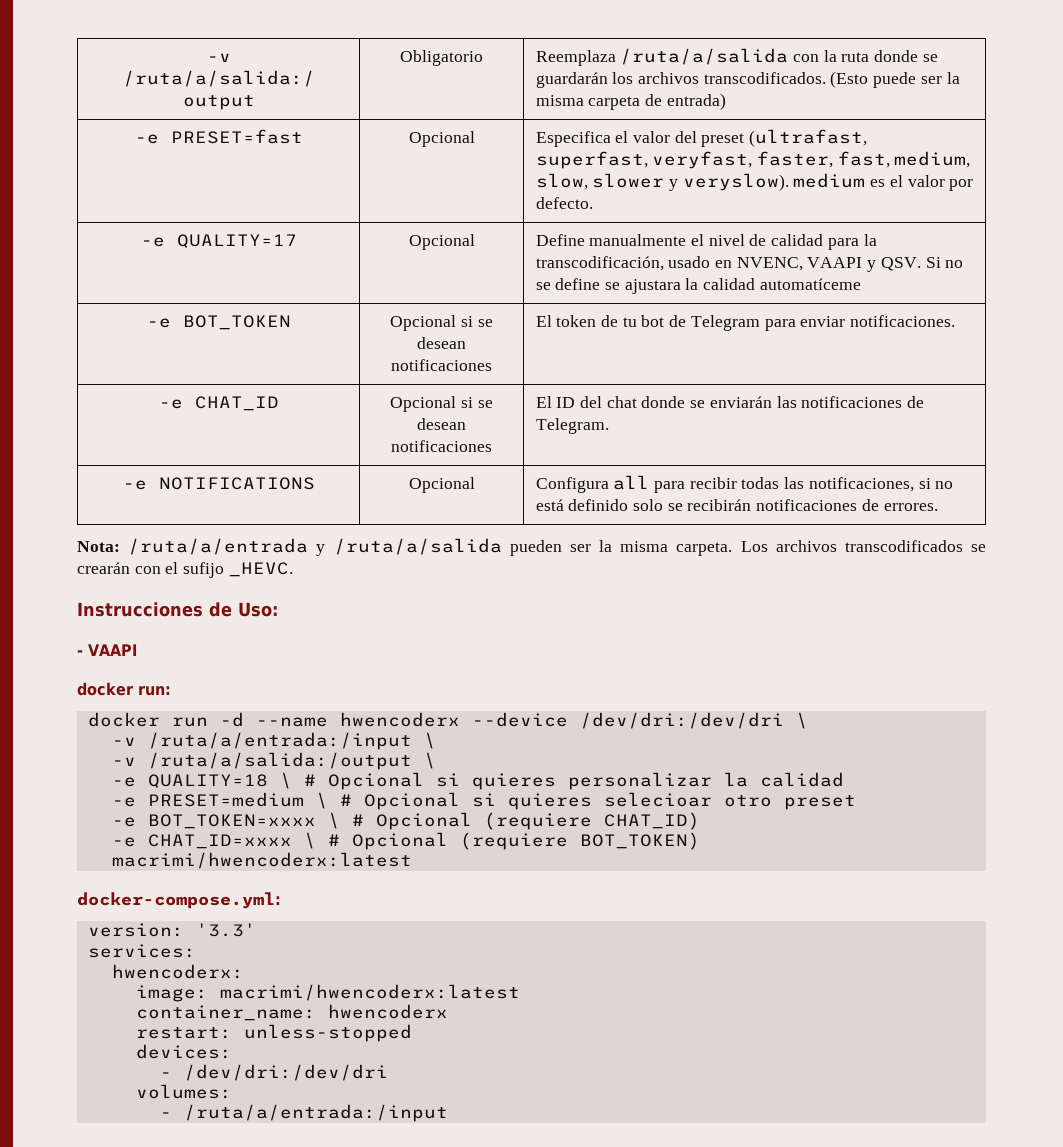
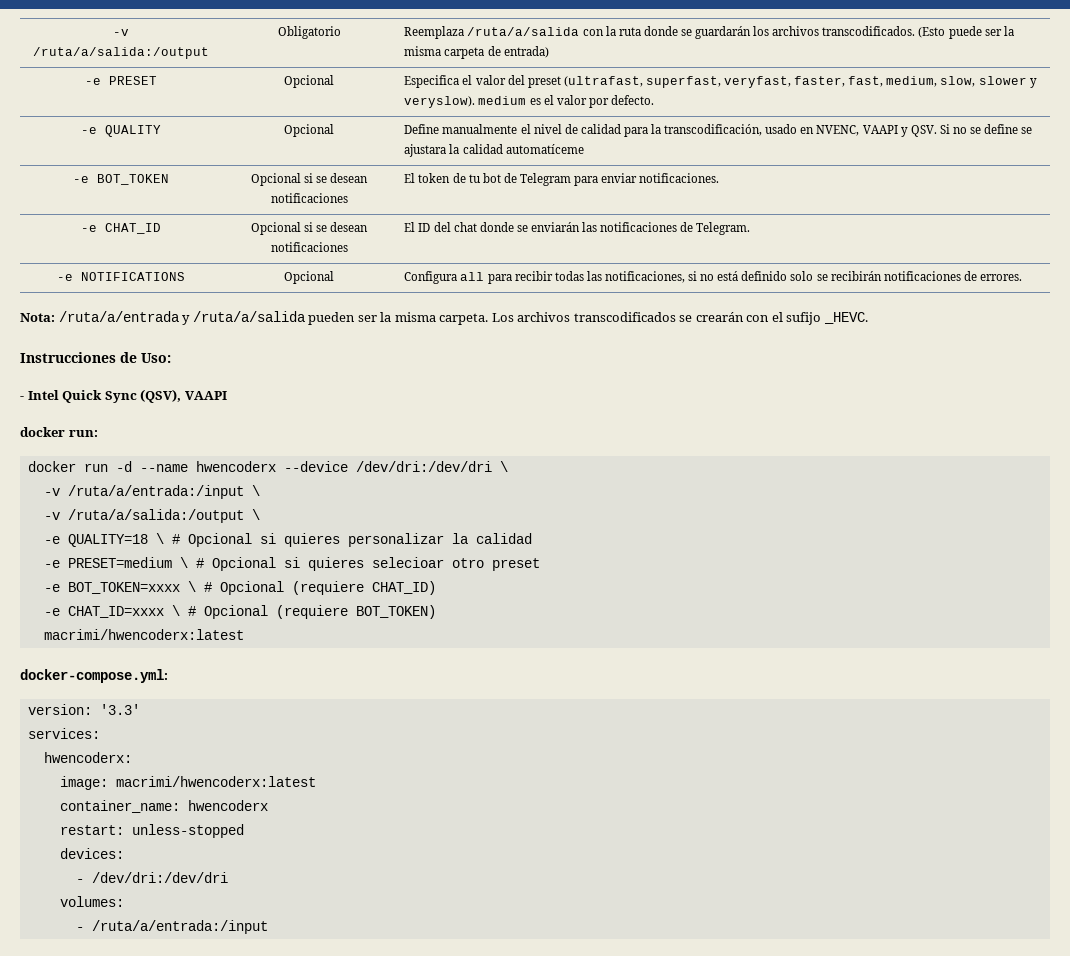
- -e PRESET=fast | Opcional | Especifica el valor del preset (ultrafast, superfast, veryfast, faster, fast, medium, slow, slower y veryslow). medium es el valor por defecto.
+ -e PRESET | Opcional | Especifica el valor del preset (ultrafast, superfast, veryfast, faster, fast, medium, slow, slower y veryslow). medium es el valor por defecto.
- -e QUALITY=17 | Opcional | Define manualmente el nivel de calidad para la transcodificación, usado en NVENC, VAAPI y QSV. Si no se define se ajustara la calidad automatíceme
+ -e QUALITY | Opcional | Define manualmente el nivel de calidad para la transcodificación, usado en NVENC, VAAPI y QSV. Si no se define se ajustara la calidad automatíceme
- - VAAPI
+ - Intel Quick Sync (QSV), VAAPI

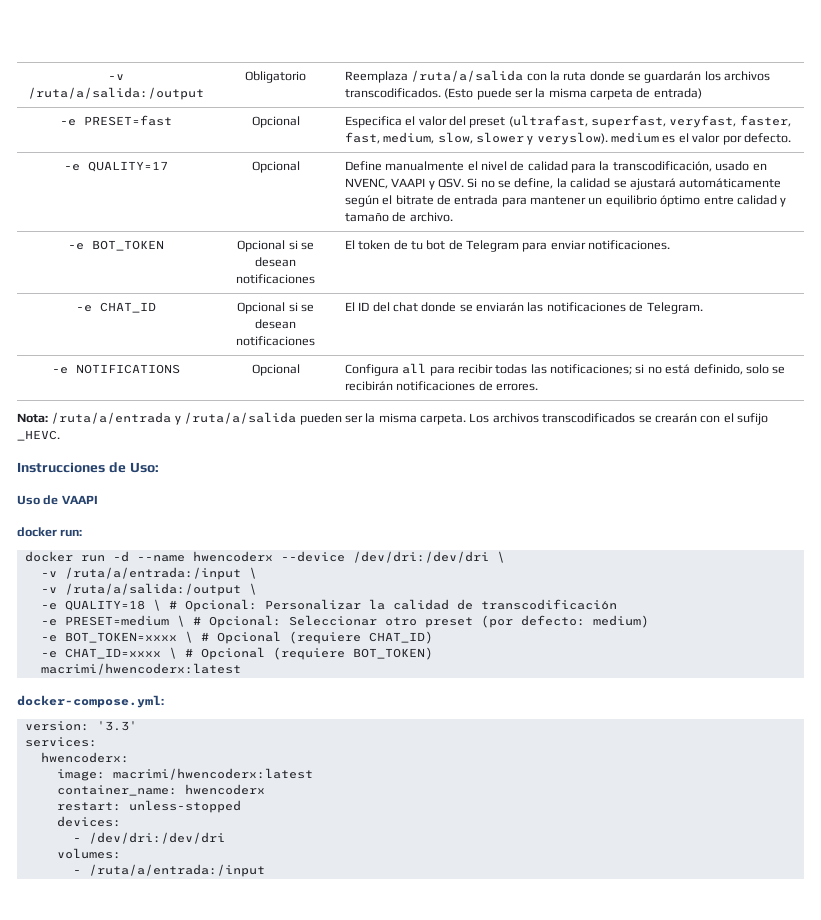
- -e PRESET | Opcional | Especifica el valor del preset (ultrafast, superfast, veryfast, faster, fast, medium, slow, slower y veryslow). medium es el valor por defecto.
+ -e PRESET=fast | Opcional | Especifica el valor del preset (ultrafast, superfast, veryfast, faster, fast, medium, slow, slower y veryslow). medium es el valor por defecto.
- -e QUALITY
+ -e QUALITY=17
- Define manualmente el nivel de calidad para la transcodificación, usado en NVENC, VAAPI y QSV. Si no se define se ajustara la calidad automatíceme
+ Define manualmente el nivel de calidad para la transcodificación, usado en NVENC, VAAPI y QSV. Si no se define, la calidad se ajustará automáticamente según el bitrate de entrada para mantener un equilibrio óptimo entre calidad y tamaño de archivo.
- -e NOTIFICATIONS | Opcional | Configura all para recibir todas las notificaciones, si no está definido solo se recibirán notificaciones de errores.
+ -e NOTIFICATIONS | Opcional | Configura all para recibir todas las notificaciones; si no está definido, solo se recibirán notificaciones de errores.
- - Intel Quick Sync (QSV), VAAPI
+ Uso de VAAPI
- -e QUALITY=18 \ # Opcional si quieres personalizar la calidad
+ -e QUALITY=18 \ # Opcional: Personalizar la calidad de transcodificación
- -e PRESET=medium \ # Opcional si quieres selecioar otro preset
+ -e PRESET=medium \ # Opcional: Seleccionar otro preset (por defecto: medium)

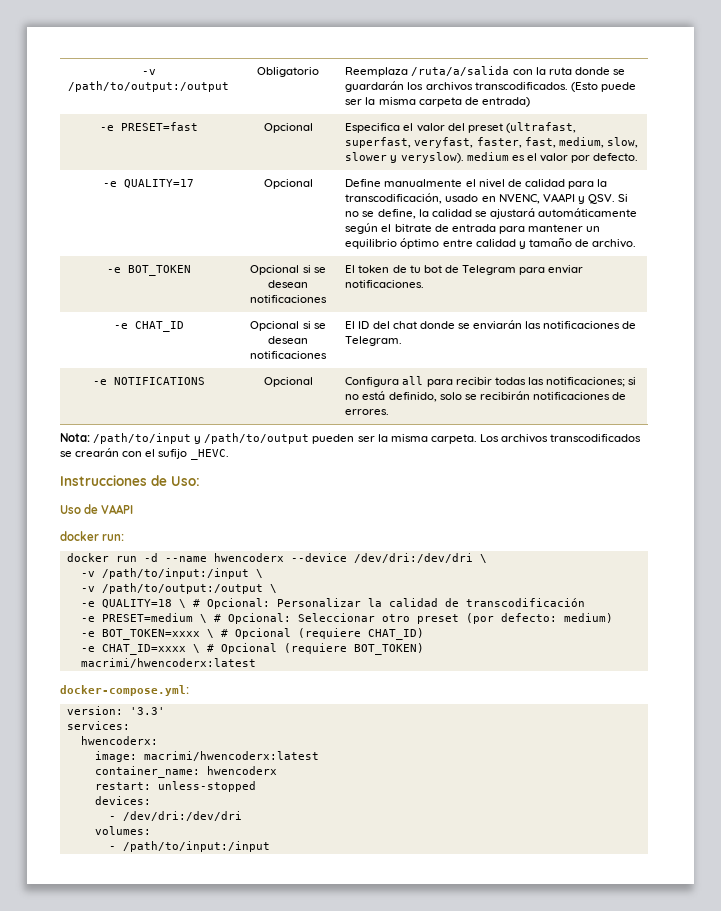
- -v /ruta/a/salida:/output | Obligatorio | Reemplaza /ruta/a/salida con la ruta donde se guardarán los archivos transcodificados. (Esto puede ser la misma carpeta de entrada)
+ -v /path/to/output:/output | Obligatorio | Reemplaza /ruta/a/salida con la ruta donde se guardarán los archivos transcodificados. (Esto puede ser la misma carpeta de entrada)
- Nota: /ruta/a/entrada y /ruta/a/salida pueden ser la misma carpeta.
+ Nota: /path/to/input y /path/to/output pueden ser la misma carpeta.
- -v /ruta/a/entrada:/input \
- -v /ruta/a/salida:/output \
+ -v /path/to/input:/input \
+ -v /path/to/output:/output \
- - /ruta/a/entrada:/input
+ - /path/to/input:/input

